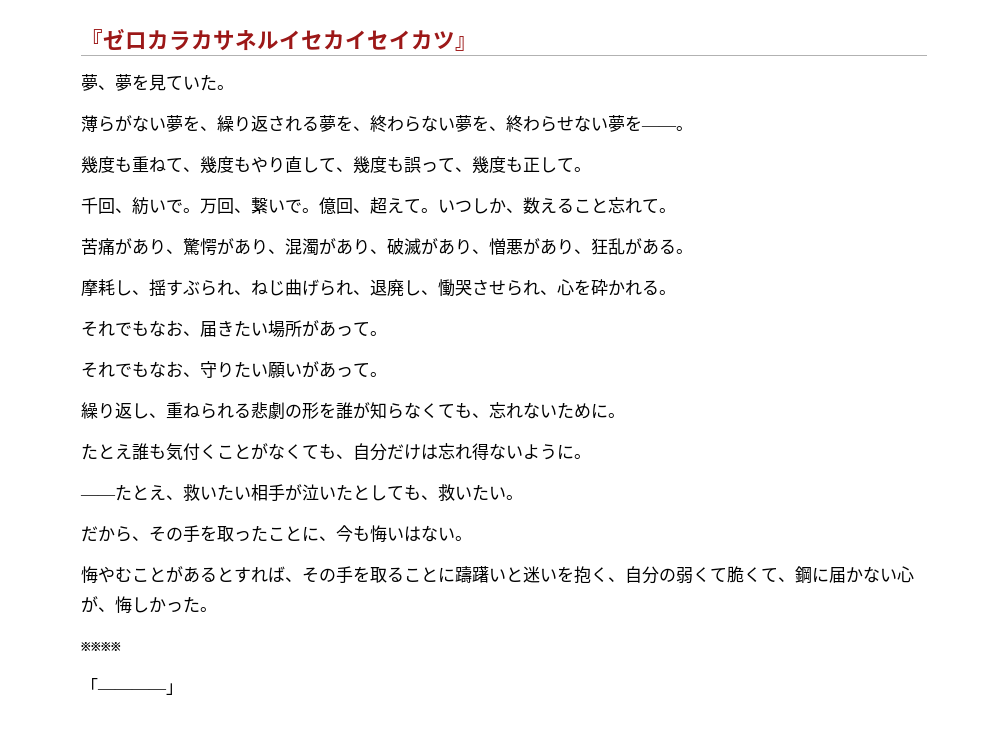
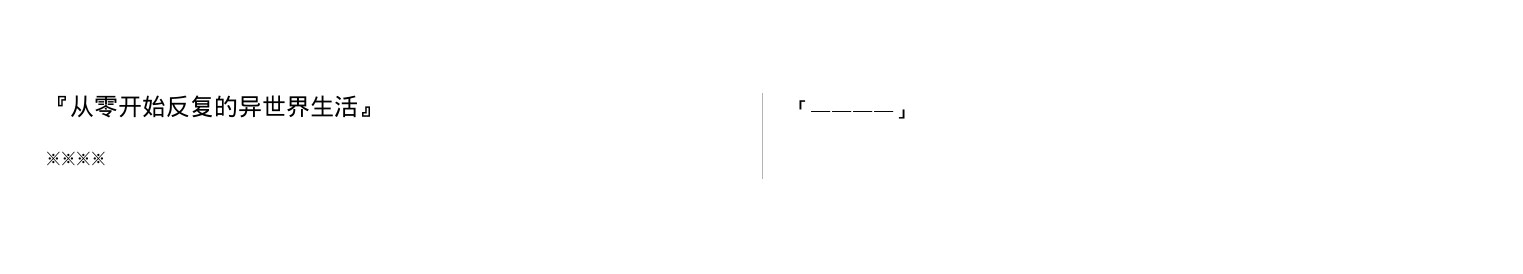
- 『ゼロカラカサネルイセカイセイカツ』
- 夢、夢を見ていた。
- 薄らがない夢を、繰り返される夢を、終わらない夢を、終わらせない夢を――。
- 幾度も重ねて、幾度もやり直して、幾度も誤って、幾度も正して。
- 千回、紡いで。万回、繋いで。億回、超えて。いつしか、数えること忘れて。
- 苦痛があり、驚愕があり、混濁があり、破滅があり、憎悪があり、狂乱がある。
- 摩耗し、揺すぶられ、ねじ曲げられ、退廃し、慟哭させられ、心を砕かれる。
- それでもなお、届きたい場所があって。
- それでもなお、守りたい願いがあって。
- 繰り返し、重ねられる悲劇の形を誰が知らなくても、忘れないために。
- たとえ誰も気付くことがなくても、自分だけは忘れ得ないように。
- ――たとえ、救いたい相手が泣いたとしても、救いたい。
- だから、その手を取ったことに、今も悔いはない。
- 悔やむことがあるとすれば、その手を取ることに躊躇いと迷いを抱く、自分の弱くて脆くて、鋼に届かない心が、悔しかった。
+ 『从零开始反复的异世界生活』

